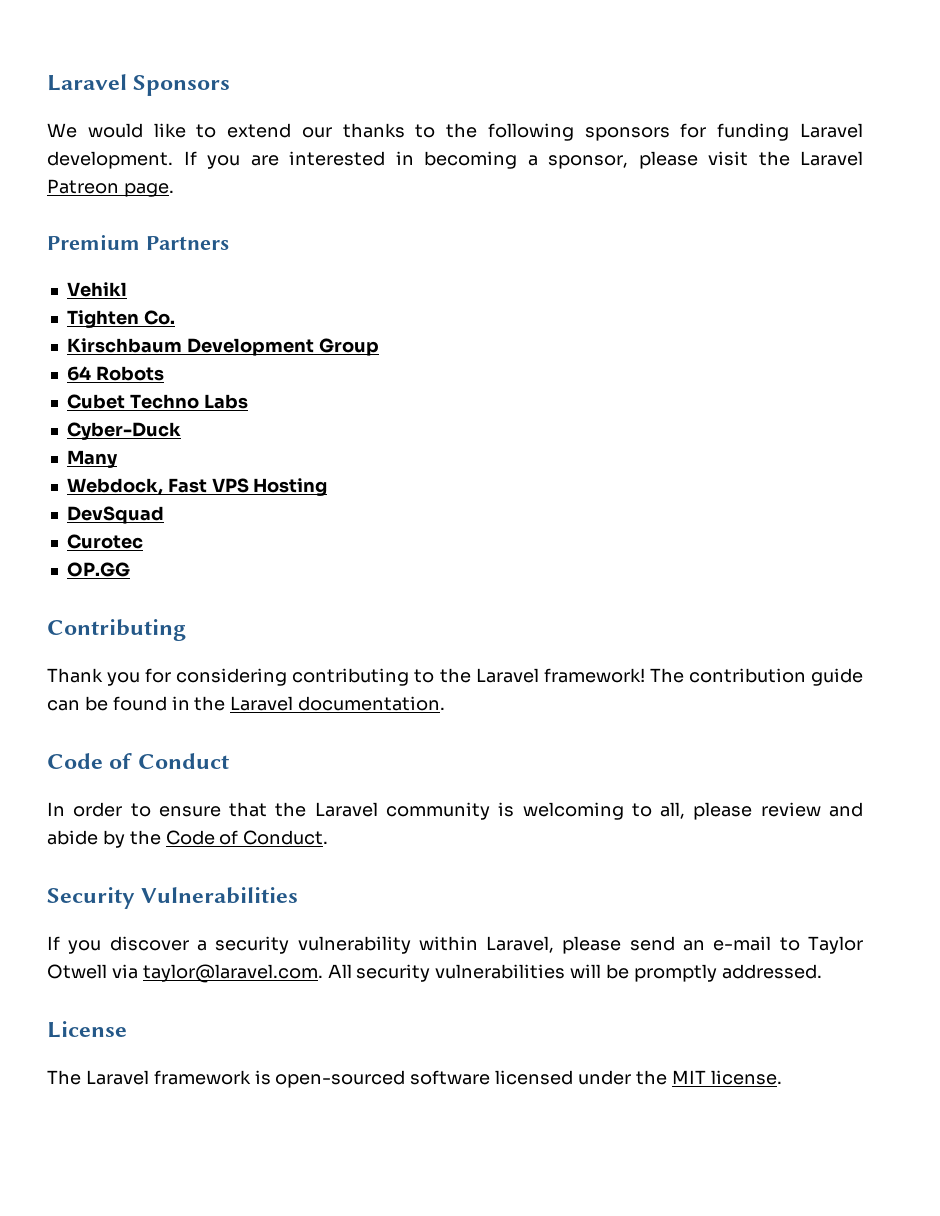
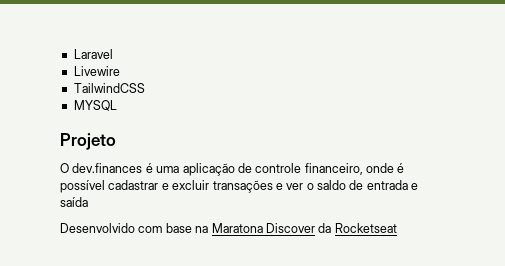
- Laravel Sponsors
- We would like to extend our thanks to the following sponsors for funding Laravel development. If you are interested in becoming a sponsor, please visit the Laravel Patreon page.
- Premium Partners
- Vehikl
- Tighten Co.
- Kirschbaum Development Group
- 64 Robots
- Cubet Techno Labs
- Cyber-Duck
- Many
- Webdock, Fast VPS Hosting
- DevSquad
- Curotec
- OP.GG
- Contributing
- Thank you for considering contributing to the Laravel framework! The contribution guide can be found in the Laravel documentation.
- Code of Conduct
- In order to ensure that the Laravel community is welcoming to all, please review and abide by the Code of Conduct.
- Security Vulnerabilities
- If you discover a security vulnerability within Laravel, please send an e-mail to Taylor Otwell via taylor@laravel.com. All security vulnerabilities will be promptly addressed.
- License
- The Laravel framework is open-sourced software licensed under the MIT license.
+ Laravel
+ Livewire
+ TailwindCSS
+ MYSQL
+ Projeto
+ O dev.finances é uma aplicação de controle financeiro, onde é possível cadastrar e excluir transações e ver o saldo de entrada e saída
+ Desenvolvido com base na Maratona Discover da Rocketseat

